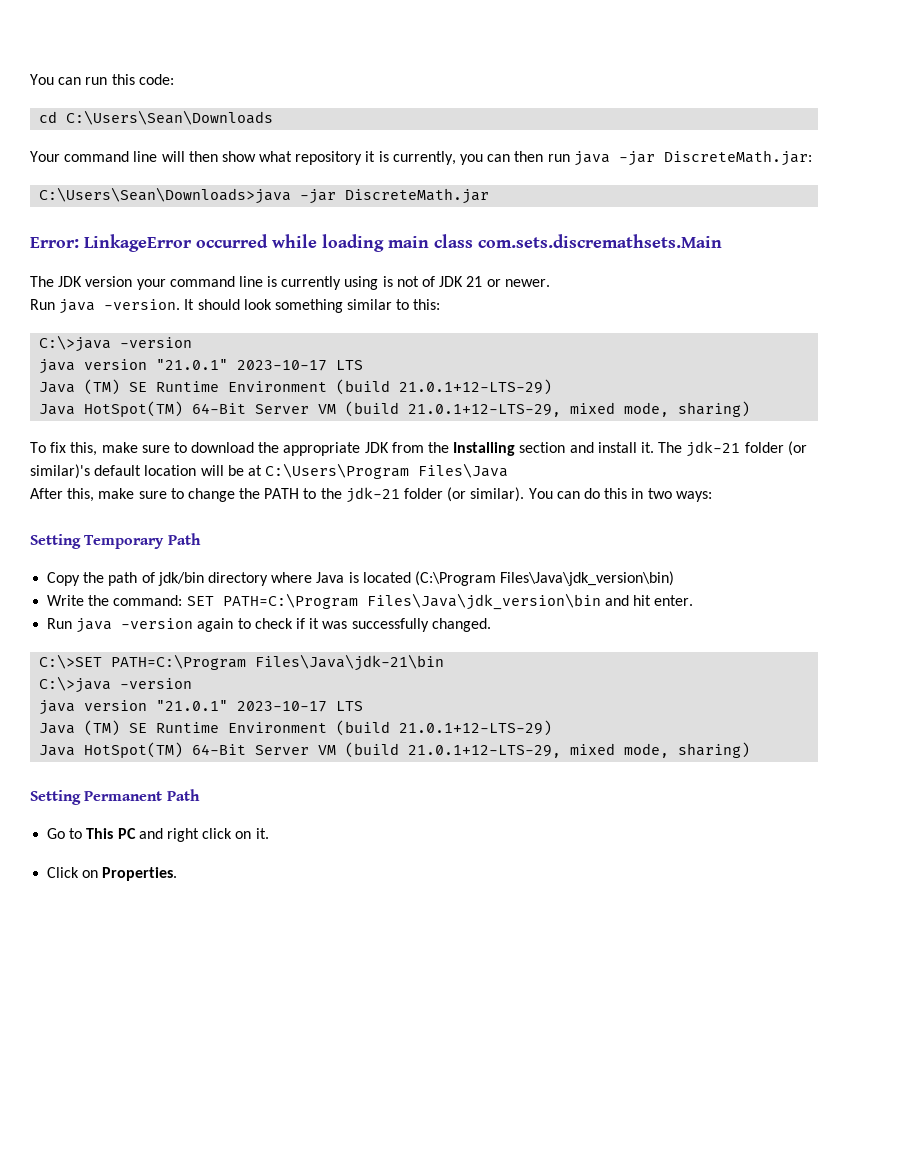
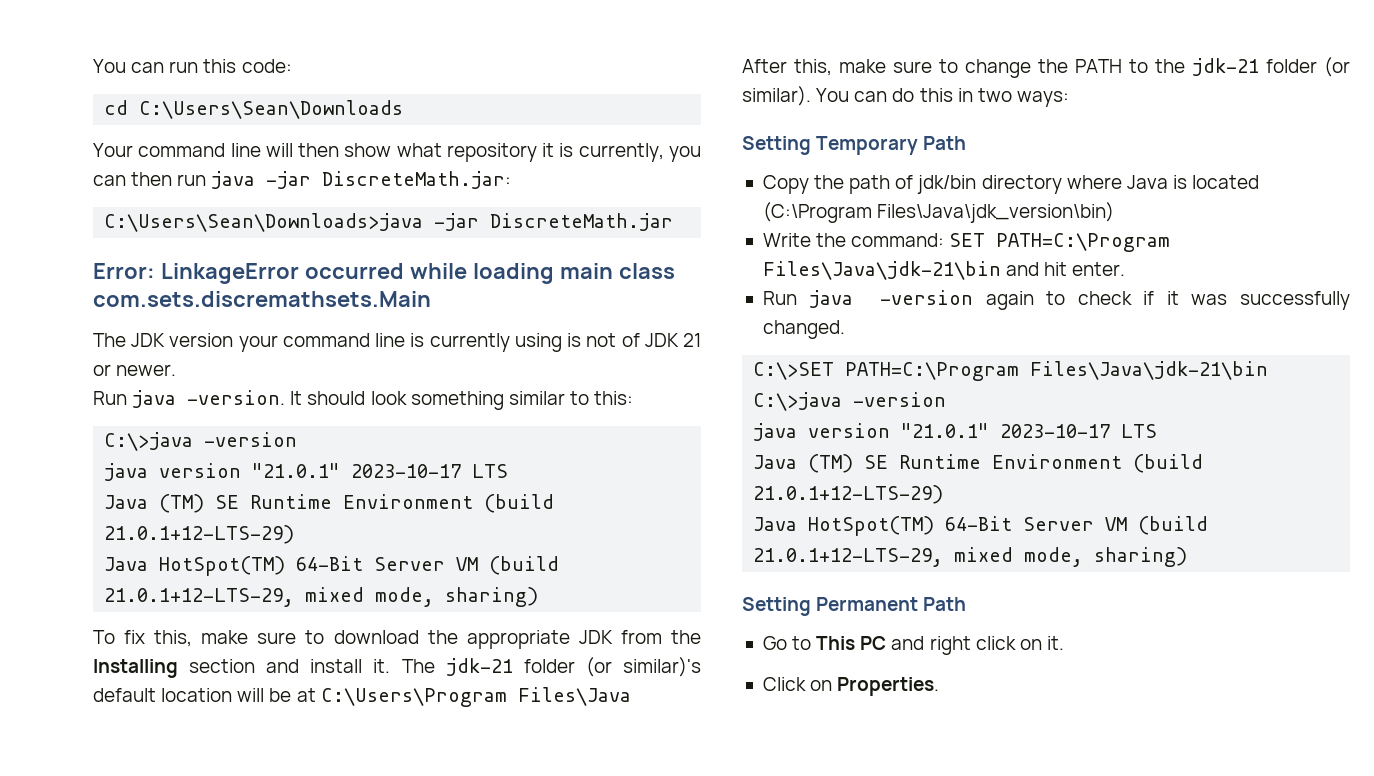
- Write the command: SET PATH=C:\Program Files\Java\jdk_version\bin and hit enter.
+ Write the command: SET PATH=C:\Program Files\Java\jdk-21\bin and hit enter.

